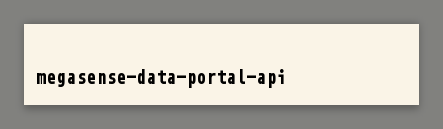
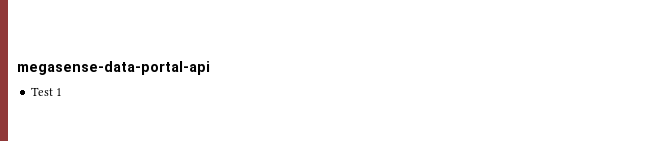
+ Test 1

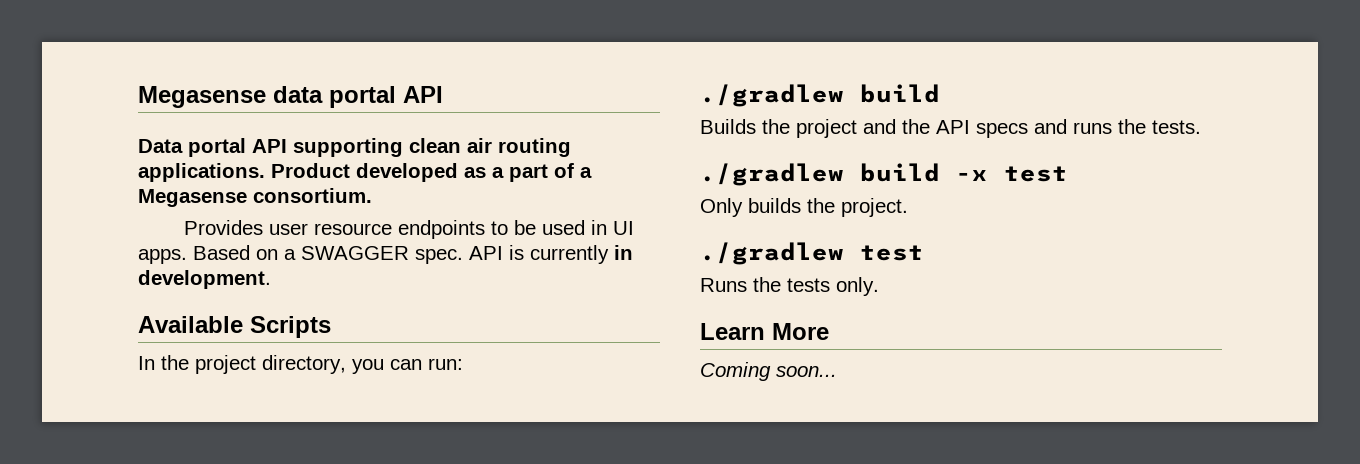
- megasense-data-portal-api
- Test 1
+ Megasense data portal API
+ Data portal API supporting clean air routing applications. Product developed as a part of a Megasense consortium.
+ Provides user resource endpoints to be used in UI apps. Based on a SWAGGER spec. API is currently in development.
+ Available Scripts
+ In the project directory, you can run:
+ ./gradlew build
+ Builds the project and the API specs and runs the tests.
+ ./gradlew build -x test
+ Only builds the project.
+ ./gradlew test
+ Runs the tests only.
+ Learn More
+ Coming soon...

